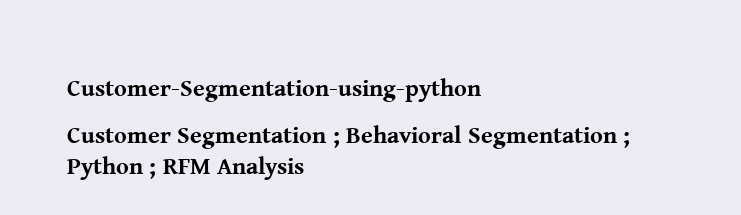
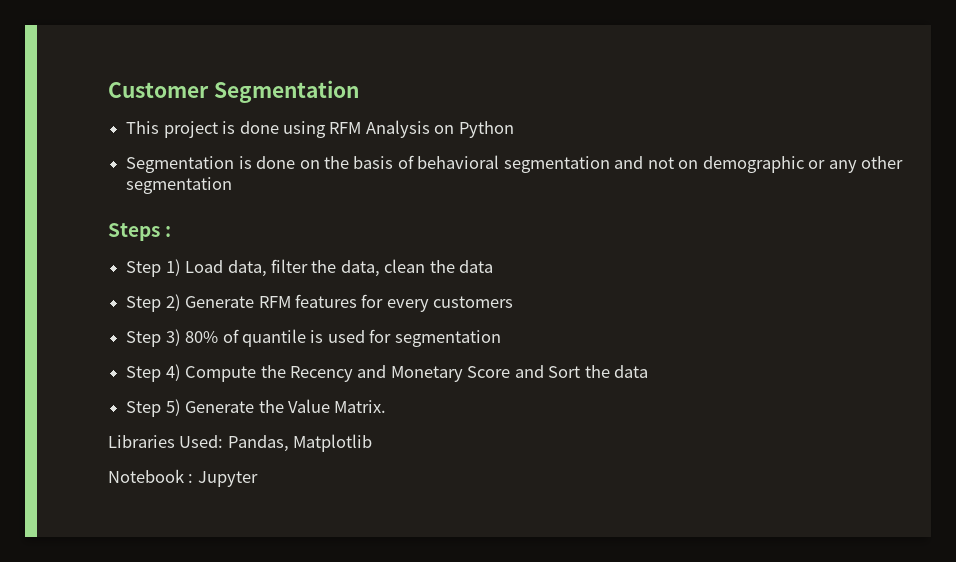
- Customer-Segmentation-using-python
- Customer Segmentation ; Behavioral Segmentation ; Python ; RFM Analysis
+ Customer Segmentation
+ This project is done using RFM Analysis on Python
+ Segmentation is done on the basis of behavioral segmentation and not on demographic or any other segmentation
+ Steps :
+ Step 1) Load data, filter the data, clean the data
+ Step 2) Generate RFM features for every customers
+ Step 3) 80% of quantile is used for segmentation
+ Step 4) Compute the Recency and Monetary Score and Sort the data
+ Step 5) Generate the Value Matrix.
+ Libraries Used: Pandas, Matplotlib
+ Notebook : Jupyter

